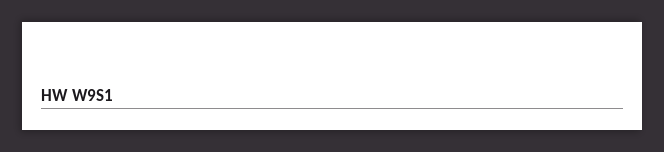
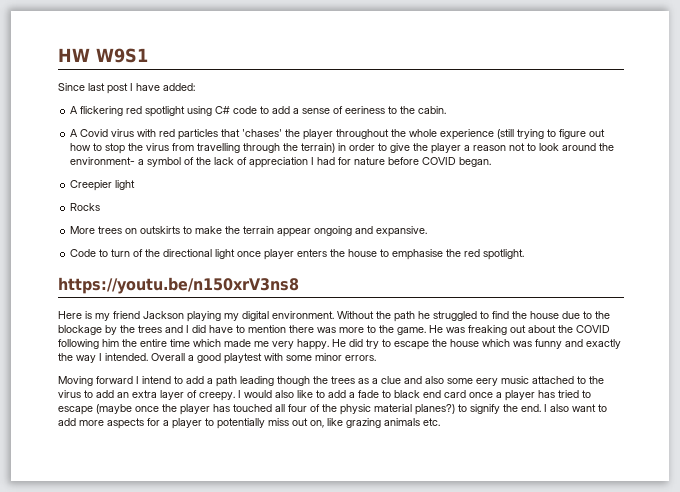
+ Since last post I have added:
+ A flickering red spotlight using C# code to add a sense of eeriness to the cabin.
+ A Covid virus with red particles that 'chases' the player throughout the whole experience (still trying to figure out how to stop the virus from travelling through the terrain) in order to give the player a reason not to look around the environment- a symbol of the lack of appreciation I had for nature before COVID began.
+ Creepier light
+ Rocks
+ More trees on outskirts to make the terrain appear ongoing and expansive.
+ Code to turn of the directional light once player enters the house to emphasise the red spotlight.
+ https://youtu.be/n150xrV3ns8
+ Here is my friend Jackson playing my digital environment. Without the path he struggled to find the house due to the blockage by the trees and I did have to mention there was more to the game. He was freaking out about the COVID following him the entire time which made me very happy. He did try to escape the house which was funny and exactly the way I intended. Overall a good playtest with some minor errors.
+ Moving forward I intend to add a path leading though the trees as a clue and also some eery music attached to the virus to add an extra layer of creepy. I would also like to add a fade to black end card once a player has tried to escape (maybe once the player has touched all four of the physic material planes?) to signify the end. I also want to add more aspects for a player to potentially miss out on, like grazing animals etc.

